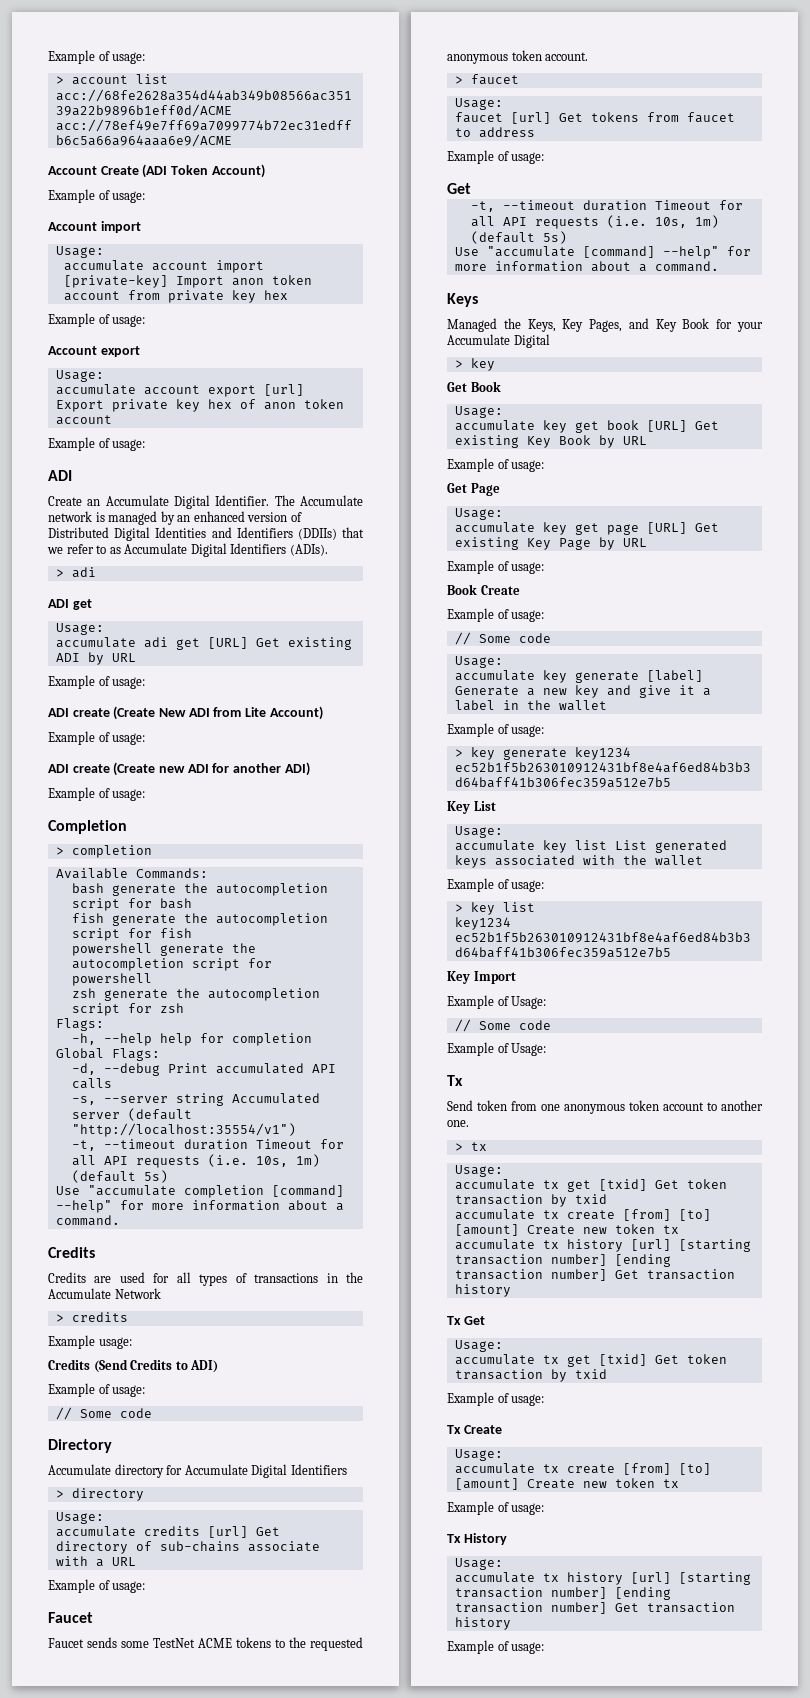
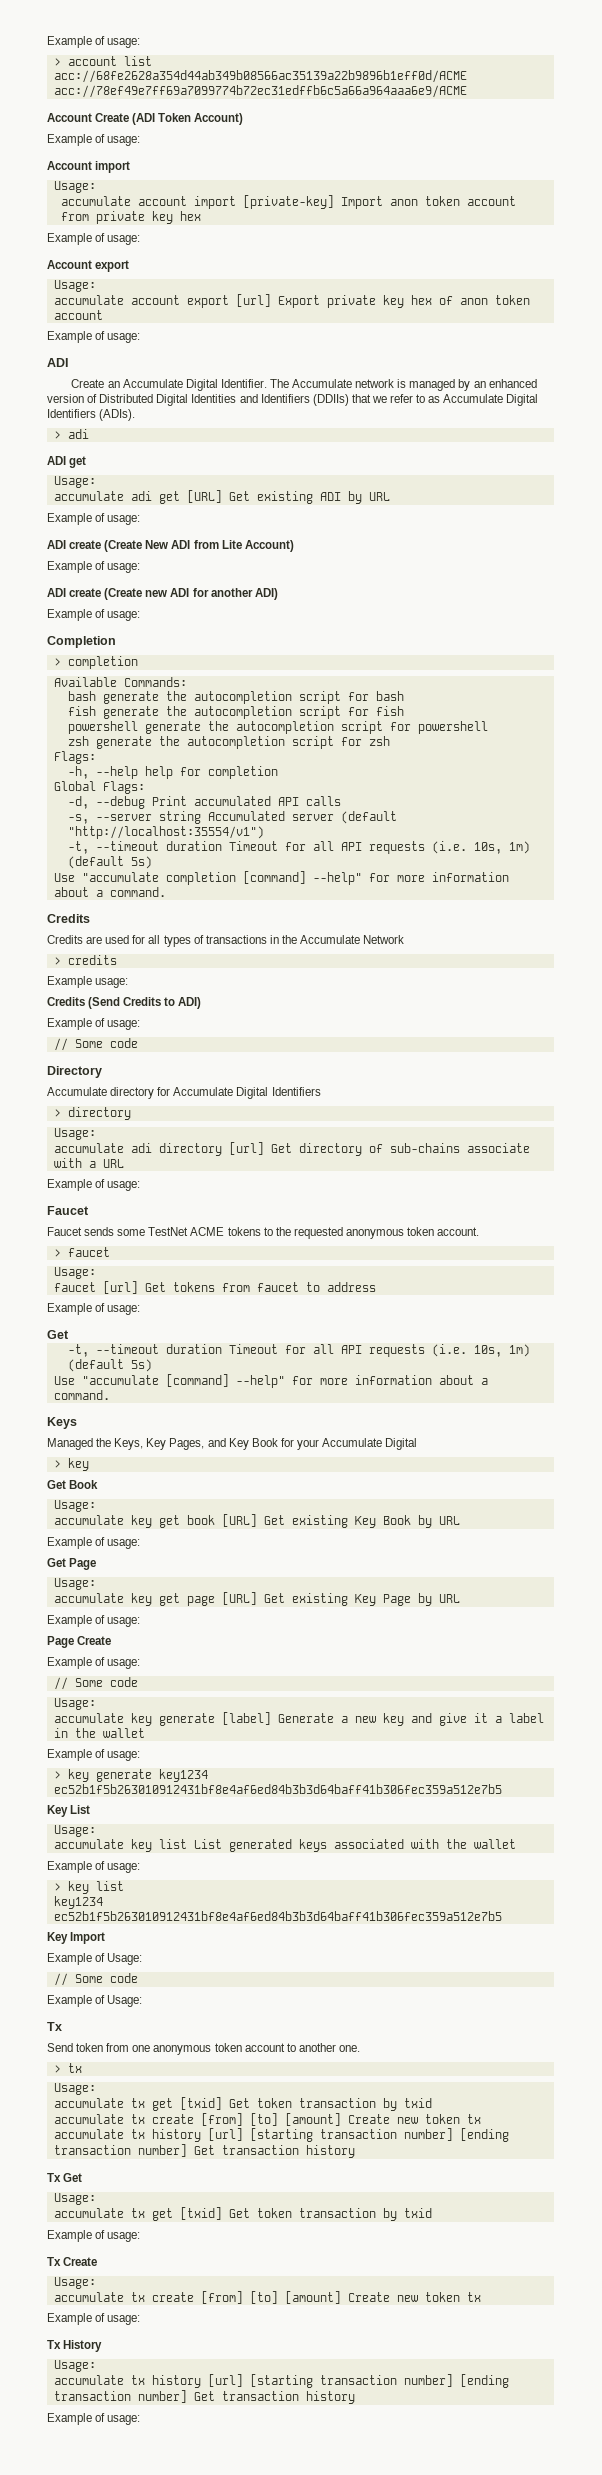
- accumulate credits [url] Get directory of sub-chains associate with a URL
+ accumulate adi directory [url] Get directory of sub-chains associate with a URL
- Book Create
+ Page Create

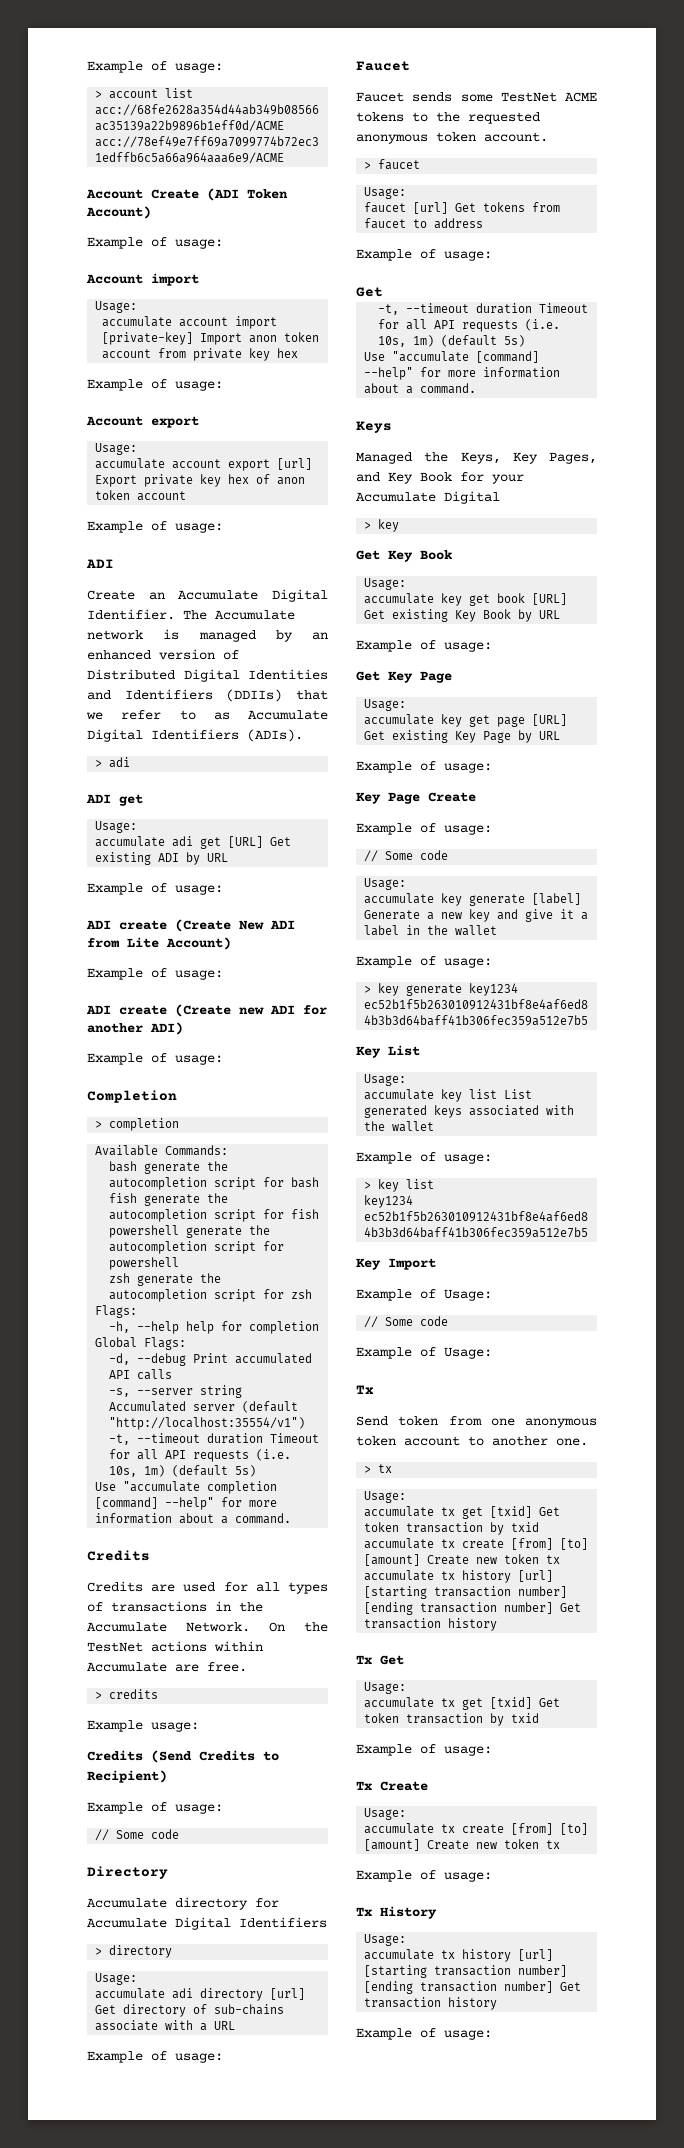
- Credits are used for all types of transactions in the Accumulate Network
+ Credits are used for all types of transactions in the Accumulate Network. On the TestNet actions within Accumulate are free.
- Credits (Send Credits to ADI)
+ Credits (Send Credits to Recipient)
- Get Book
+ Get Key Book
- Get Page
+ Get Key Page
- Page Create
+ Key Page Create

